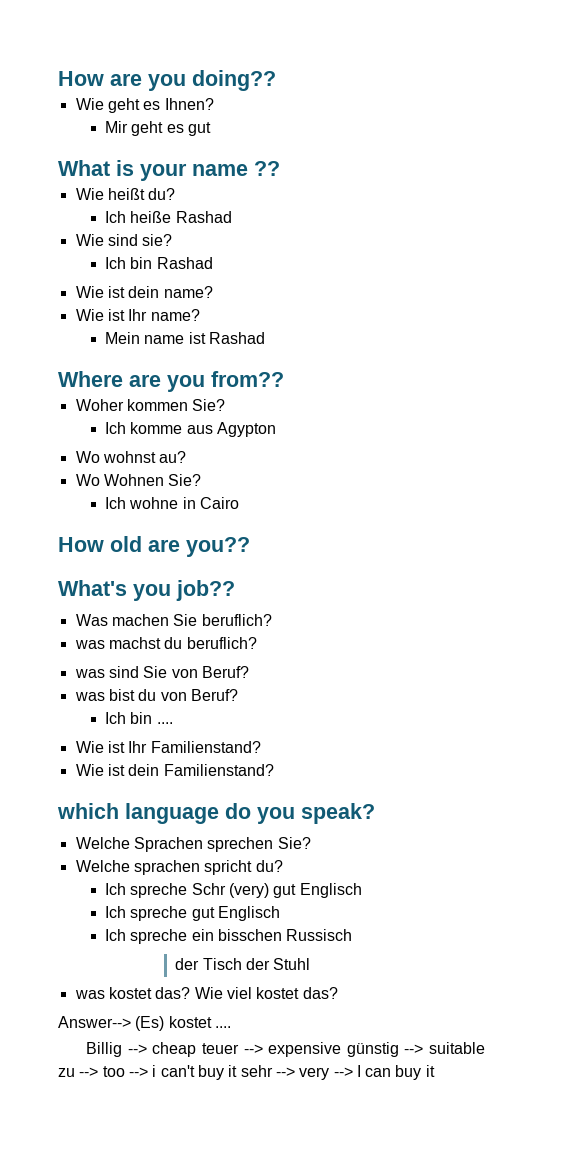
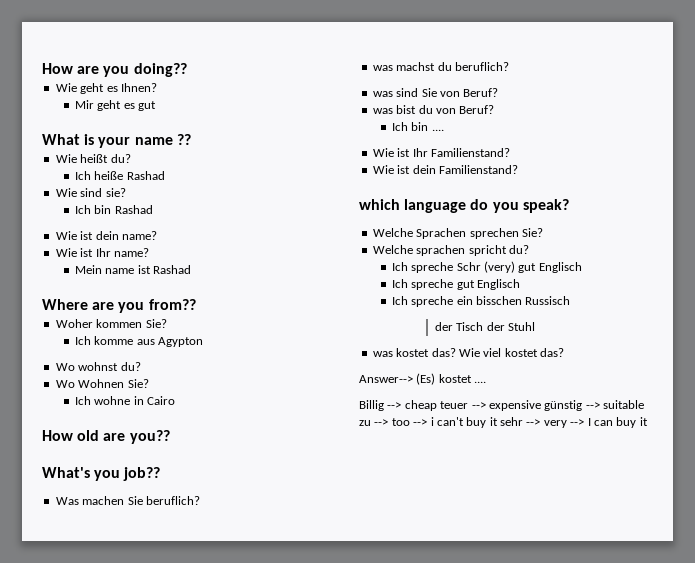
- Wo wohnst au?
+ Wo wohnst du?

